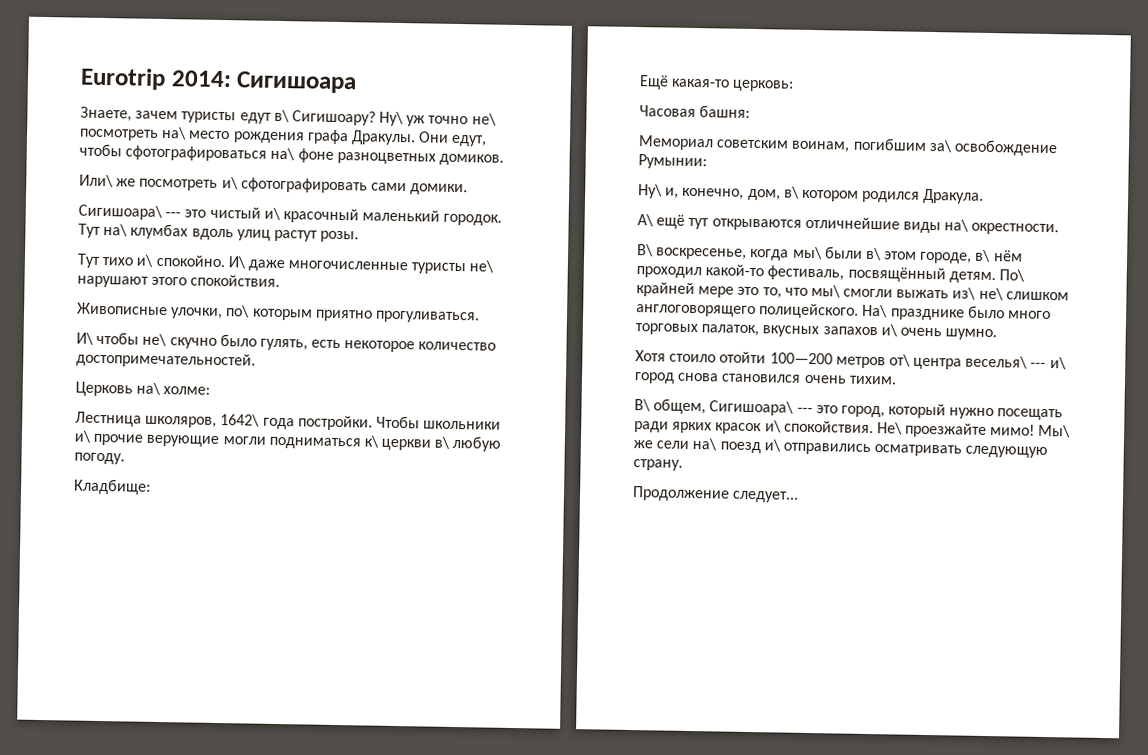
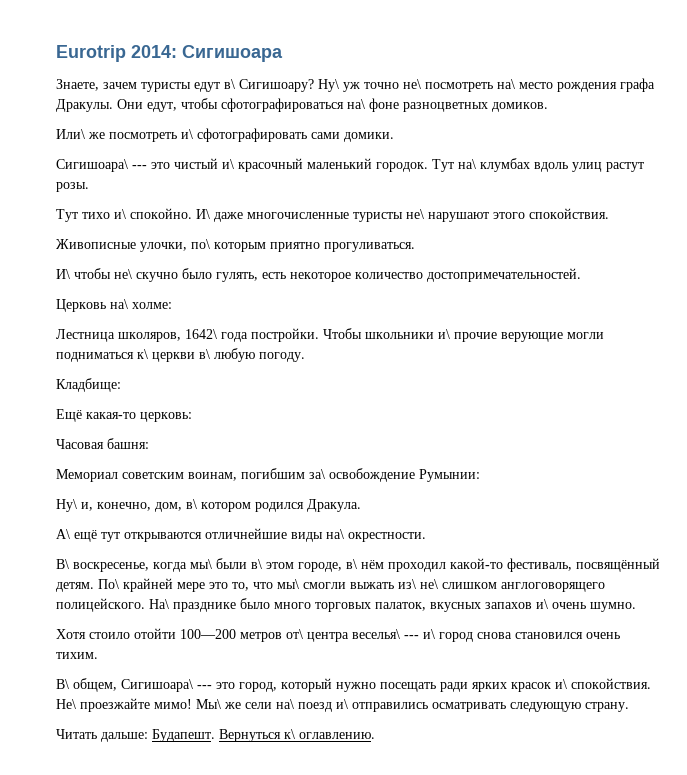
- Продолжение следует...
+ Читать дальше: Будапешт. Вернуться к\ оглавлению.

